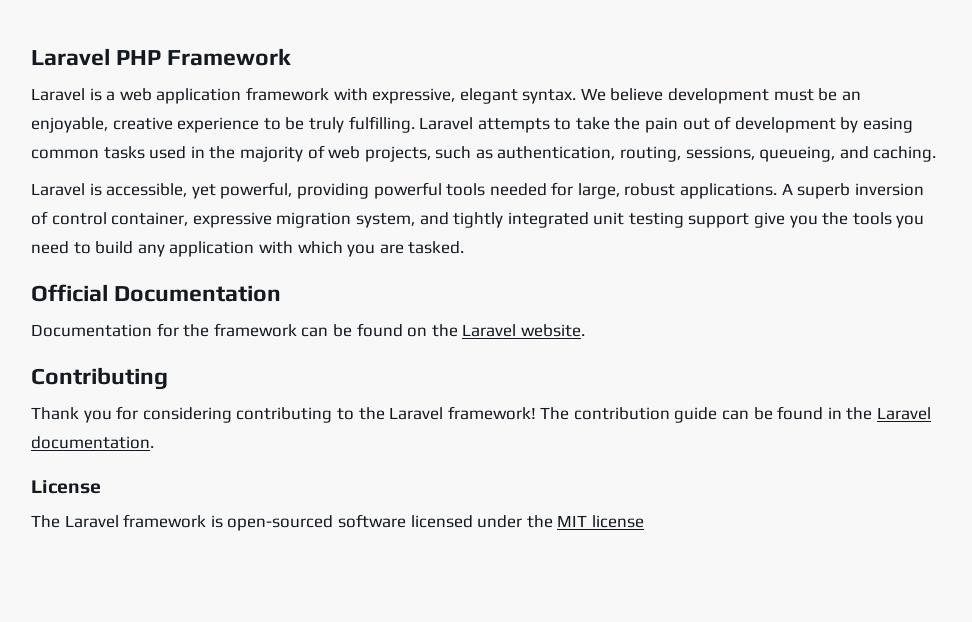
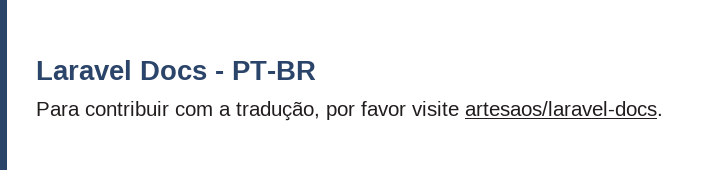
- Laravel PHP Framework
- Laravel is a web application framework with expressive, elegant syntax. We believe development must be an enjoyable, creative experience to be truly fulfilling. Laravel attempts to take the pain out of development by easing common tasks used in the majority of web projects, such as authentication, routing, sessions, queueing, and caching.
- Laravel is accessible, yet powerful, providing powerful tools needed for large, robust applications. A superb inversion of control container, expressive migration system, and tightly integrated unit testing support give you the tools you need to build any application with which you are tasked.
- Official Documentation
- Documentation for the framework can be found on the Laravel website.
- Contributing
- Thank you for considering contributing to the Laravel framework! The contribution guide can be found in the Laravel documentation.
- License
- The Laravel framework is open-sourced software licensed under the MIT license
+ Laravel Docs - PT-BR
+ Para contribuir com a tradução, por favor visite artesaos/laravel-docs.

